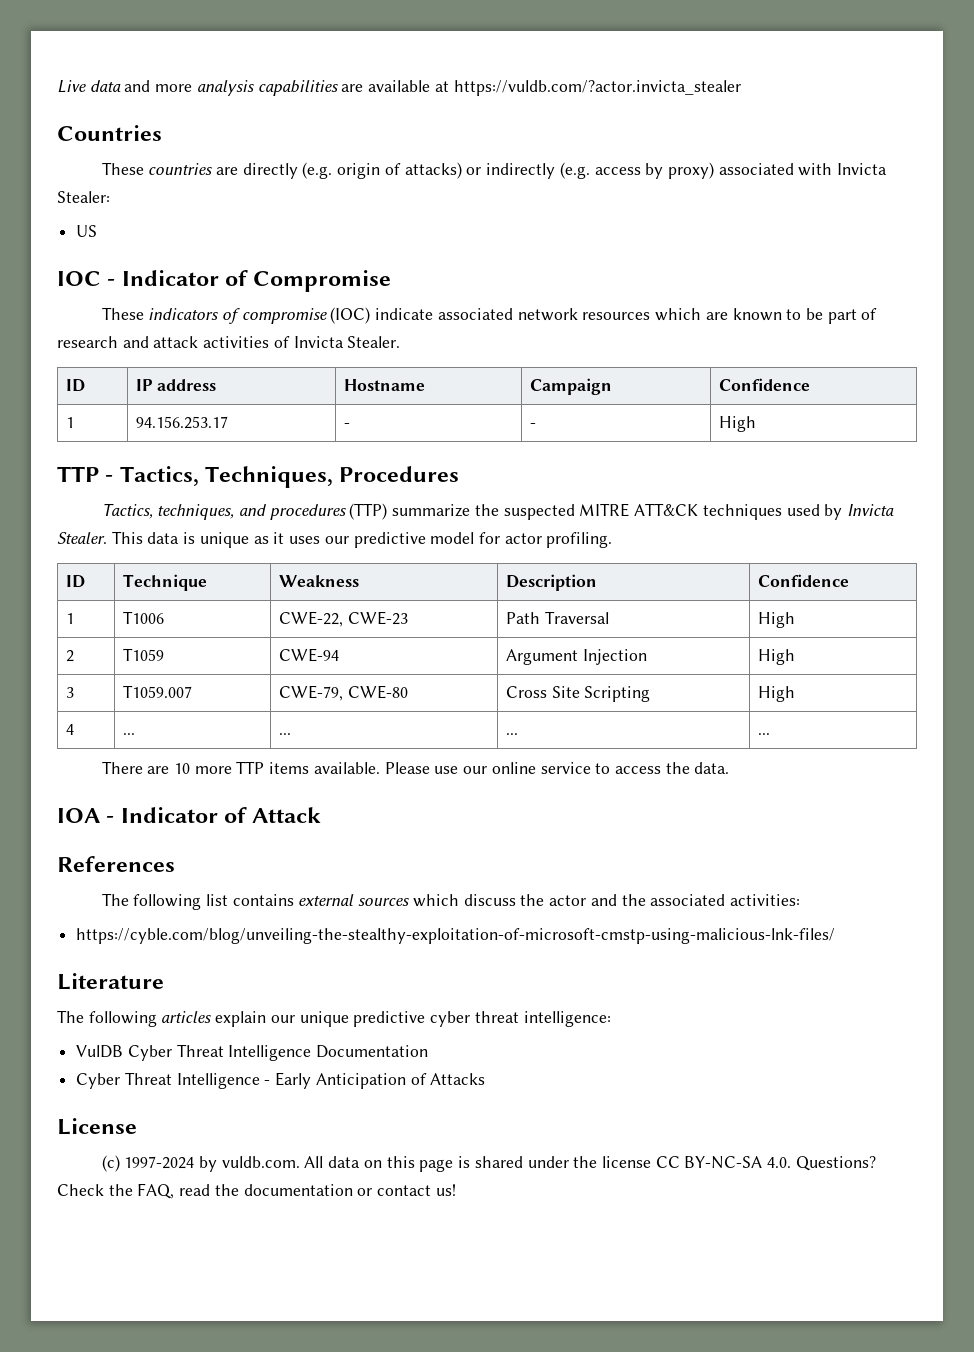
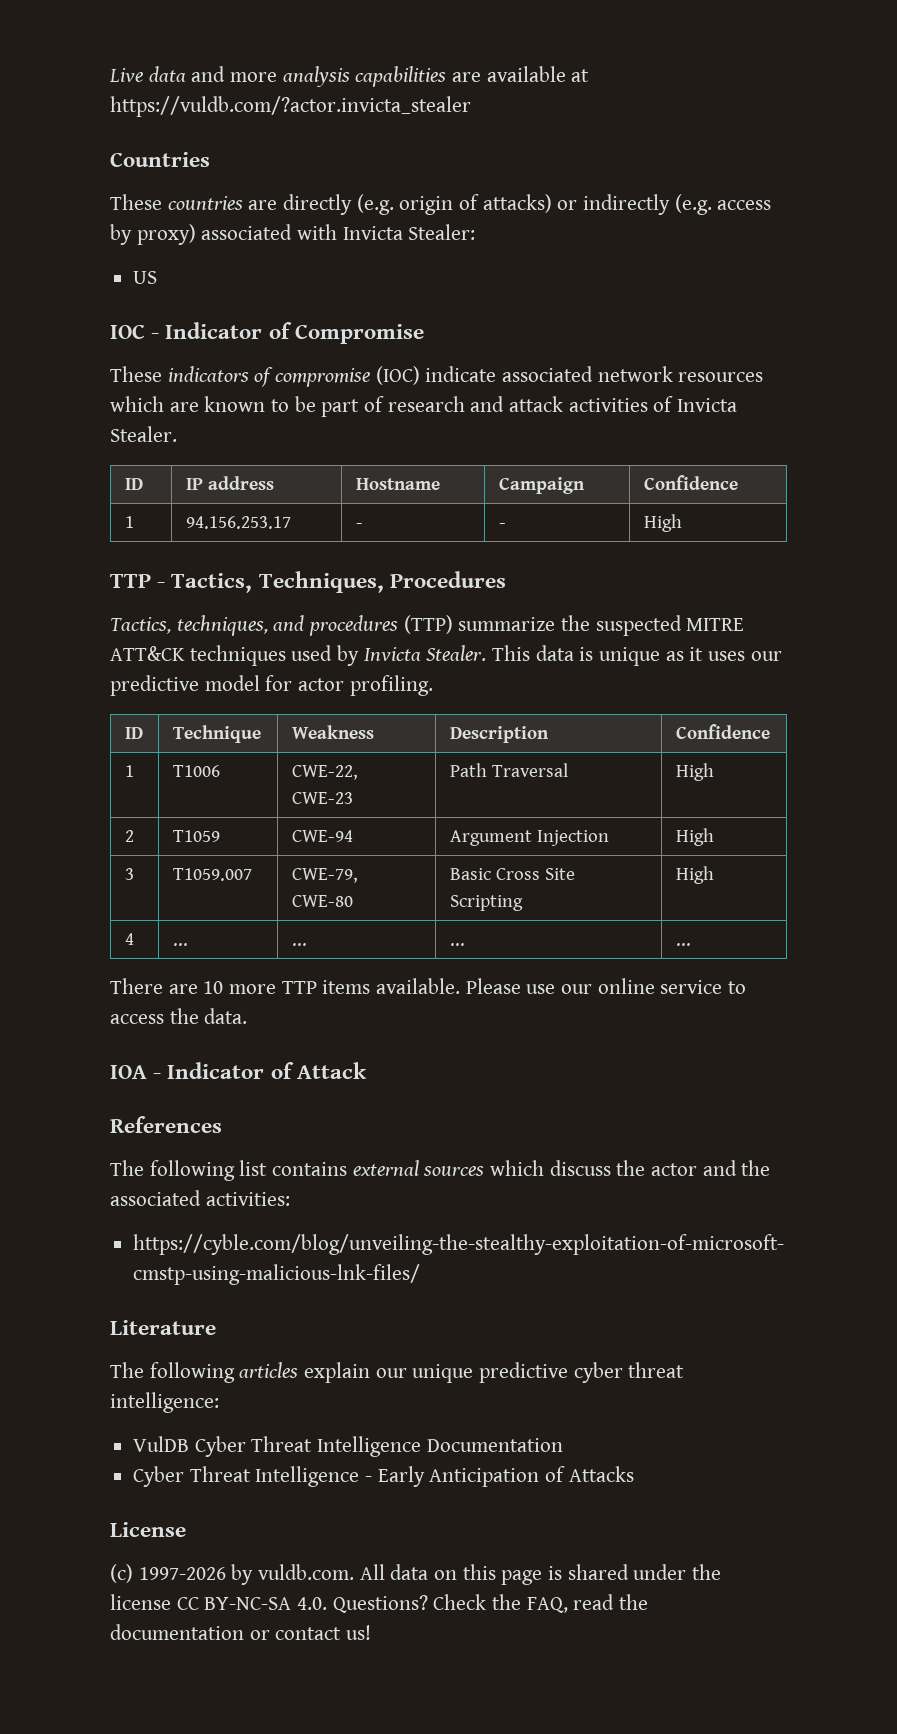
- 3 | T1059.007 | CWE-79, CWE-80 | Cross Site Scripting | High
+ 3 | T1059.007 | CWE-79, CWE-80 | Basic Cross Site Scripting | High
- (c) 1997-2024 by vuldb.com. All data on this page is shared under the license CC BY-NC-SA 4.0. Questions?
+ (c) 1997-2026 by vuldb.com. All data on this page is shared under the license CC BY-NC-SA 4.0. Questions?

